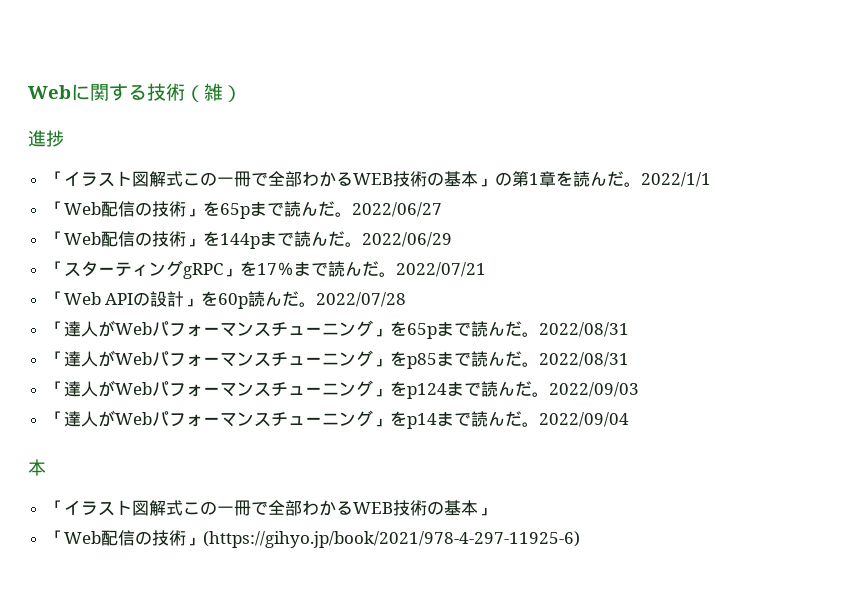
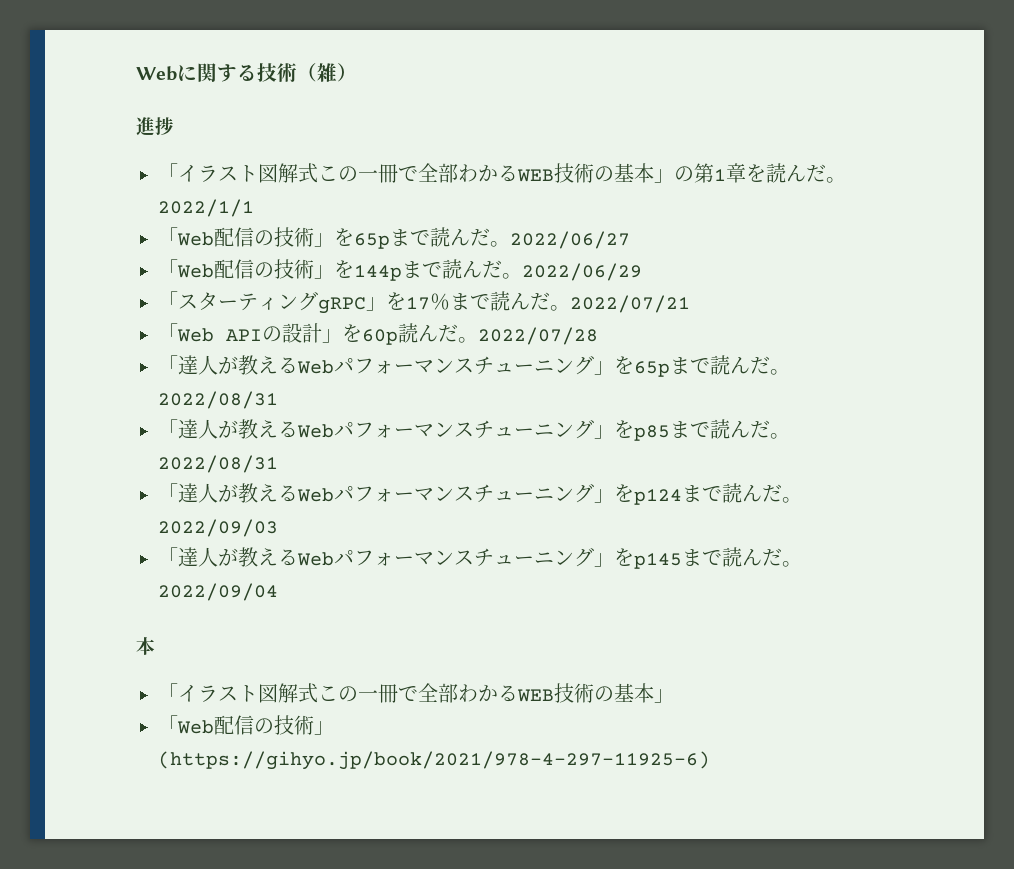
- 「達人がWebパフォーマンスチューニング」を65pまで読んだ。
+ 「達人が教えるWebパフォーマンスチューニング」を65pまで読んだ。
- 「達人がWebパフォーマンスチューニング」をp85まで読んだ。
+ 「達人が教えるWebパフォーマンスチューニング」をp85まで読んだ。
- 「達人がWebパフォーマンスチューニング」をp124まで読んだ。
+ 「達人が教えるWebパフォーマンスチューニング」をp124まで読んだ。
- 「達人がWebパフォーマンスチューニング」をp14まで読んだ。
+ 「達人が教えるWebパフォーマンスチューニング」をp145まで読んだ。

